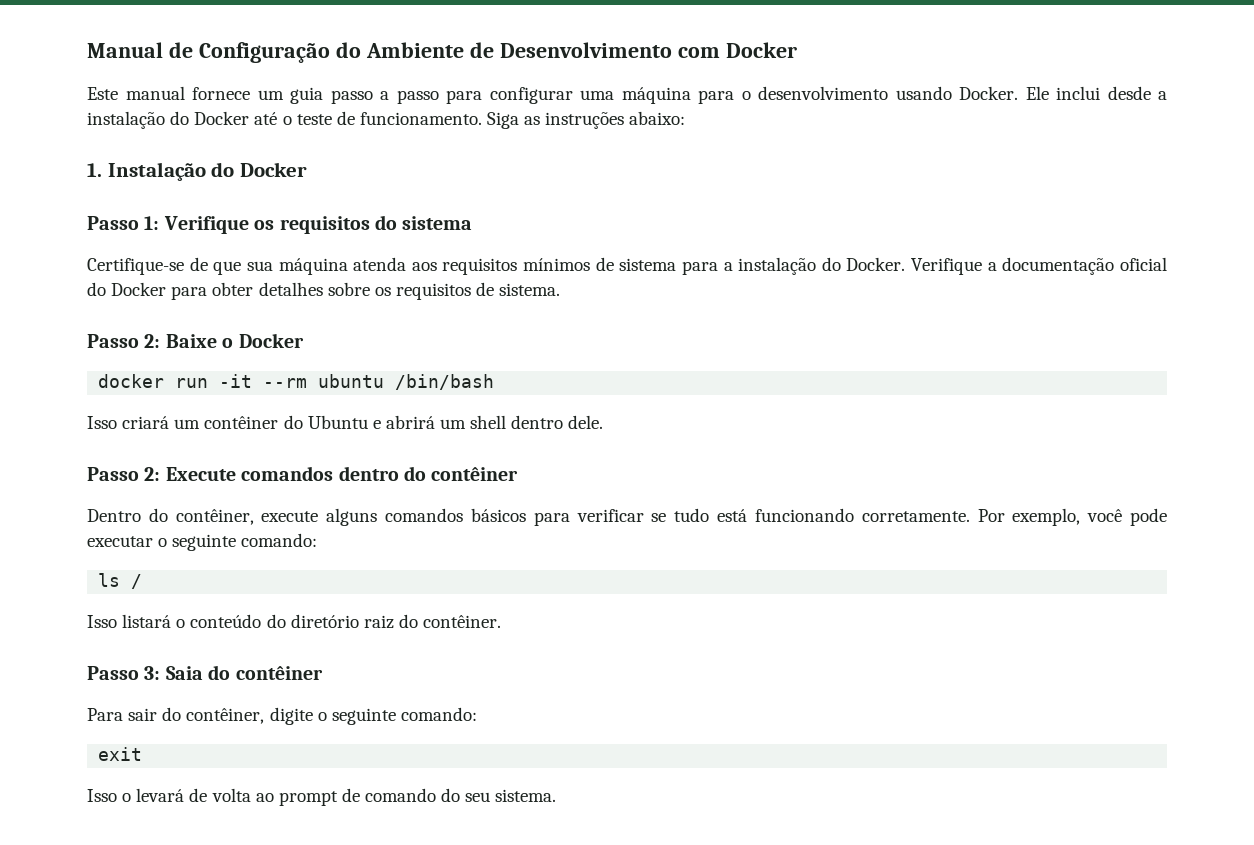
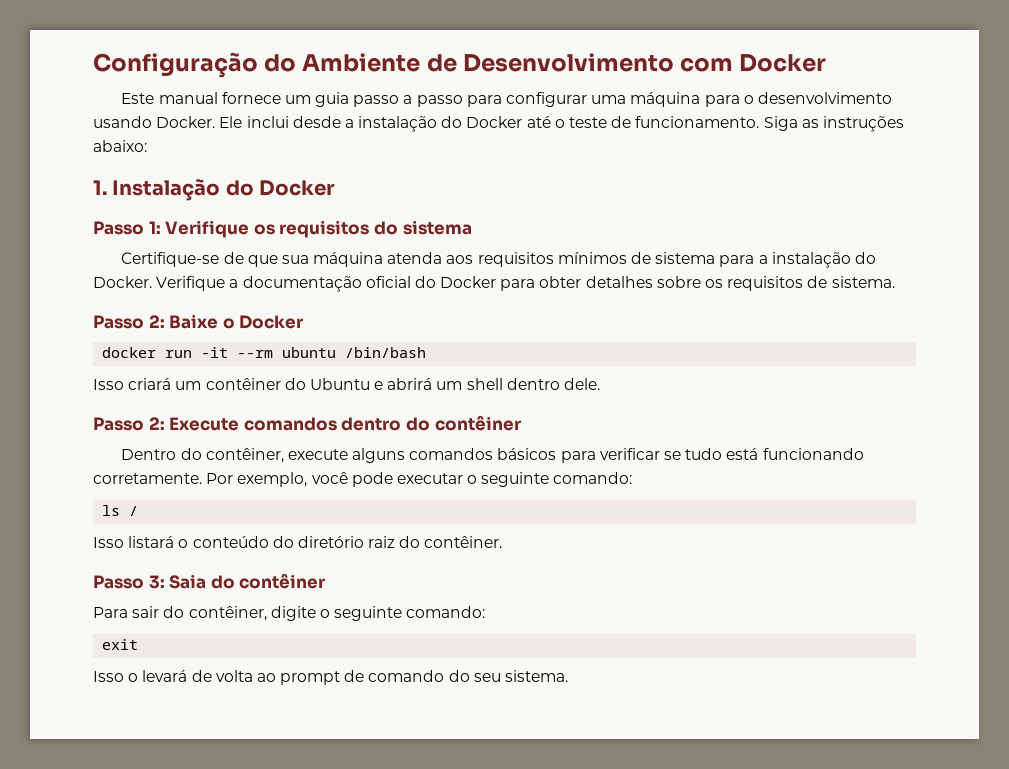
- Manual de Configuração do Ambiente de Desenvolvimento com Docker
+ Configuração do Ambiente de Desenvolvimento com Docker

